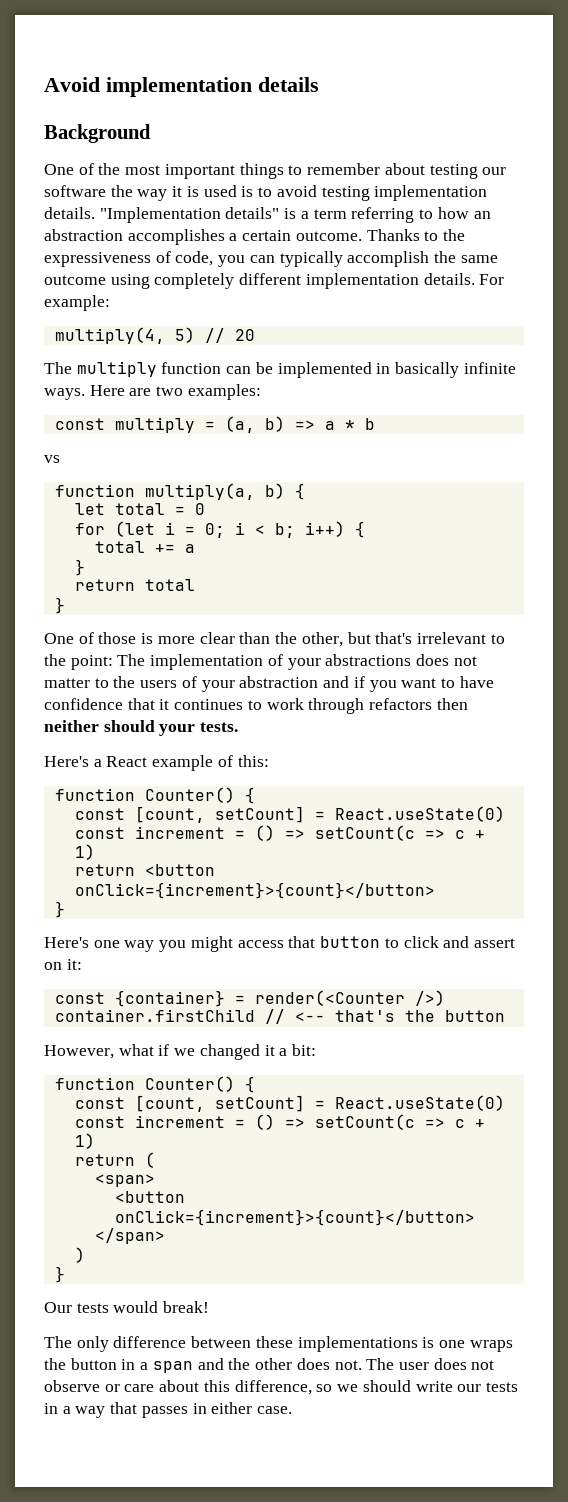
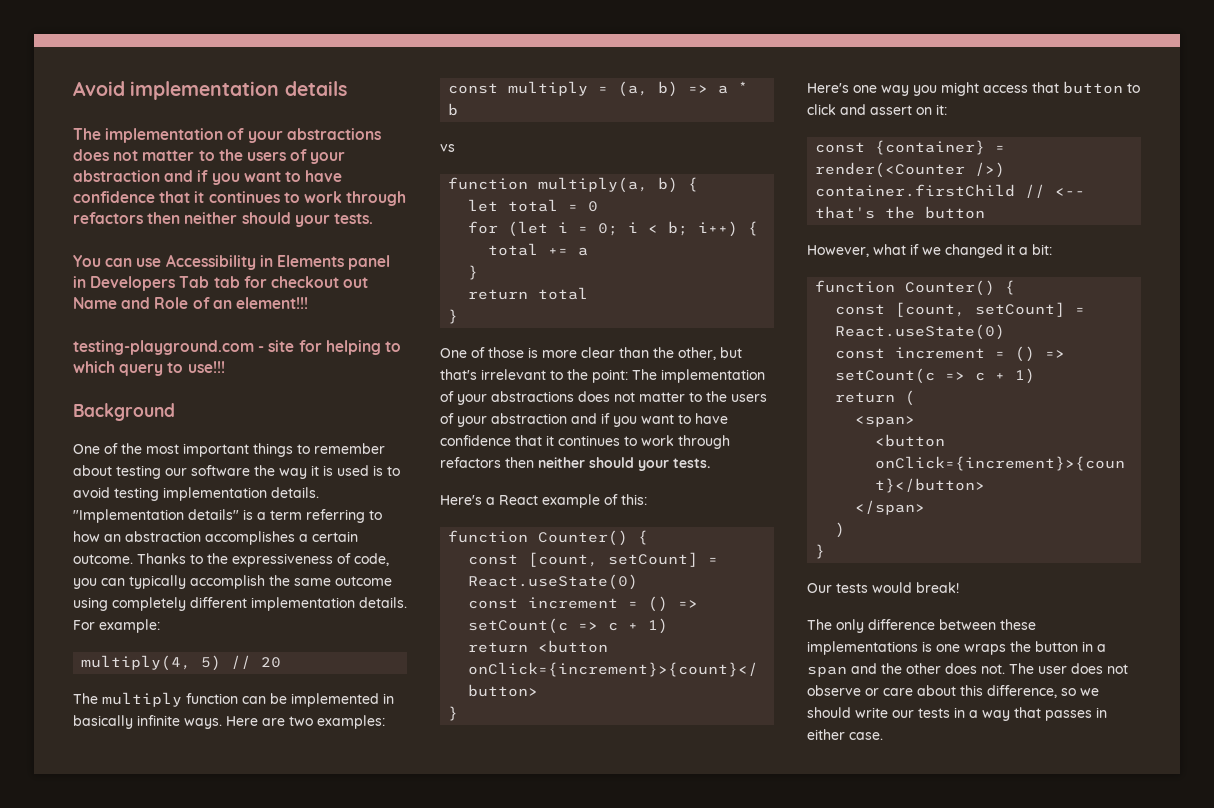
  Avoid implementation details
+ The implementation of your abstractions does not matter to the users of your abstraction and if you want to have confidence that it continues to work through refactors then neither should your tests.
+ You can use Accessibility in Elements panel in Developers Tab tab for checkout out Name and Role of an element!!!
+ testing-playground.com - site for helping to which query to use!!!

